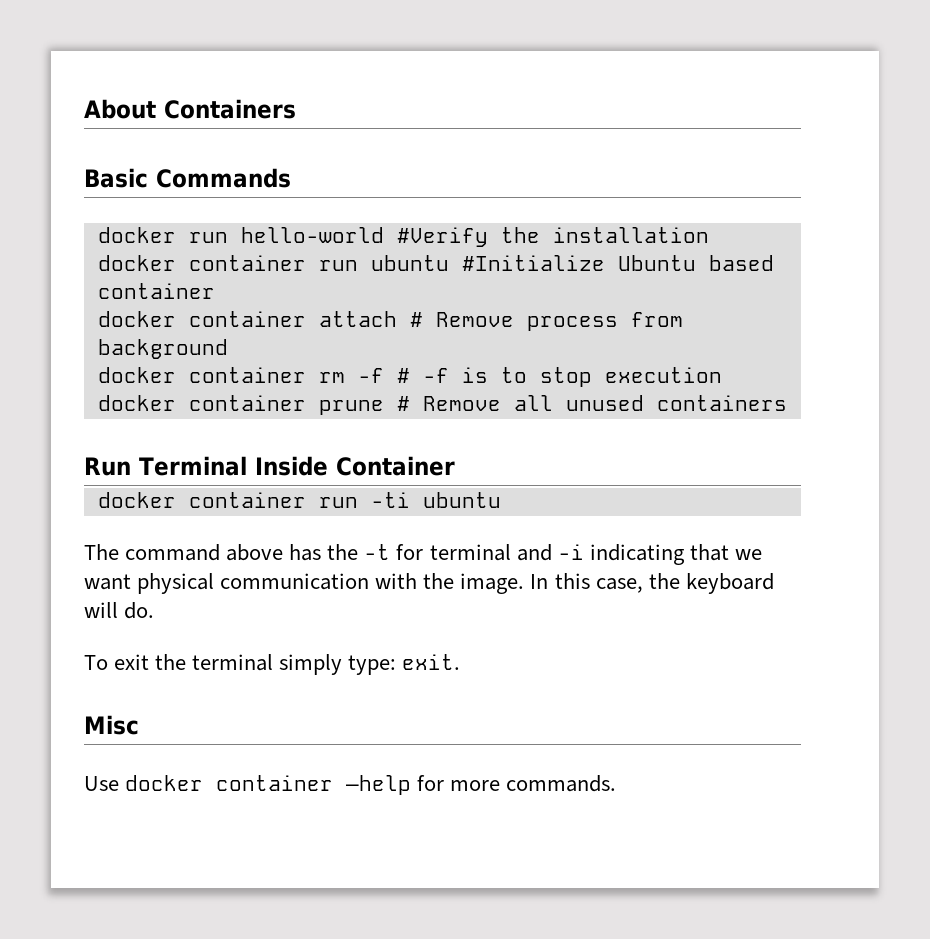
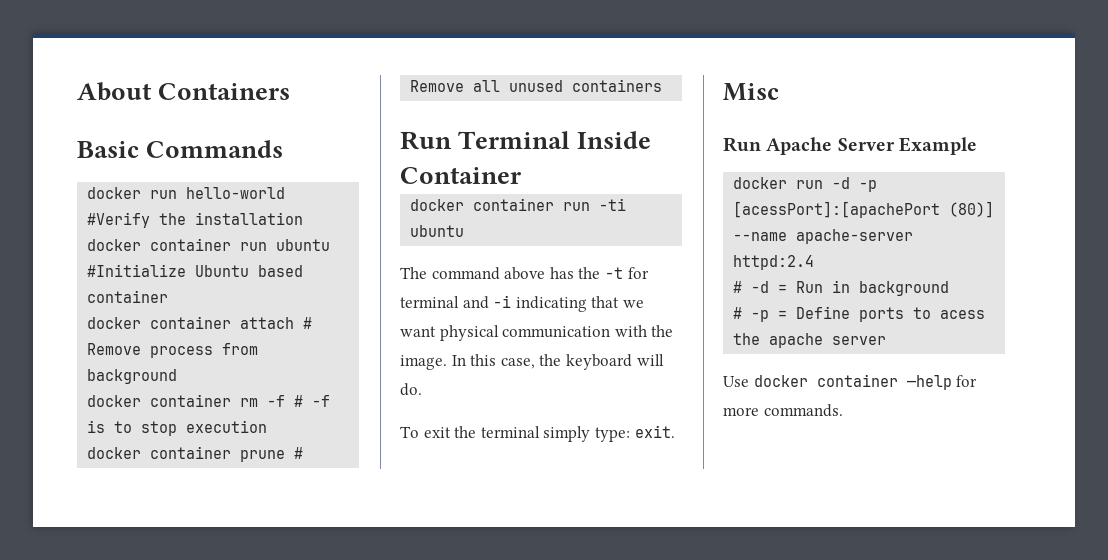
+ Run Apache Server Example
+ docker run -d -p [acessPort]:[apachePort (80)] --name apache-server httpd:2.4
+ # -d = Run in background
+ # -p = Define ports to acess the apache server

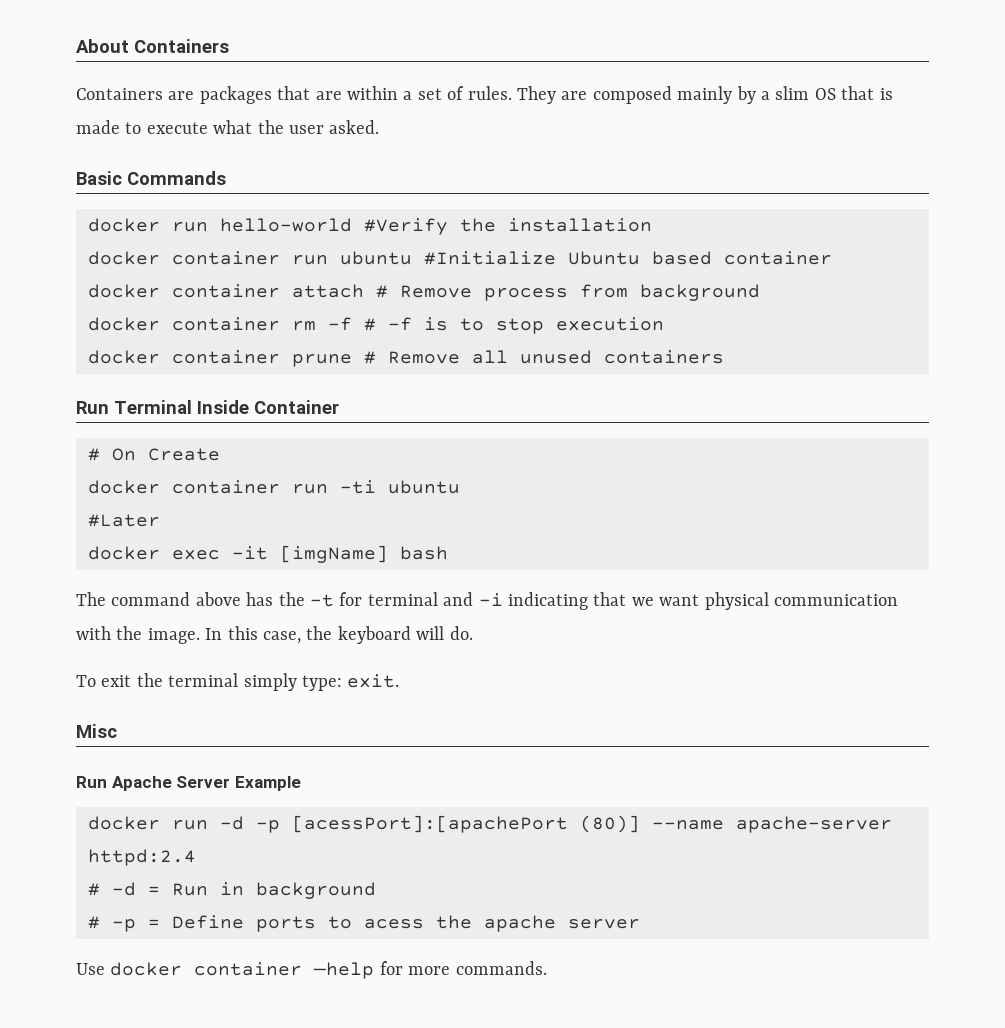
+ Containers are packages that are within a set of rules. They are composed mainly by a slim OS that is made to execute what the user asked.
+ # On Create
+ #Later
+ docker exec -it [imgName] bash

